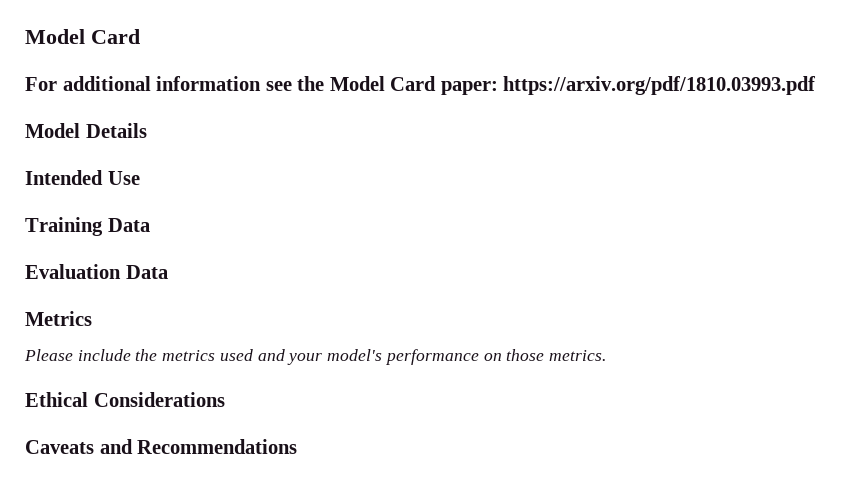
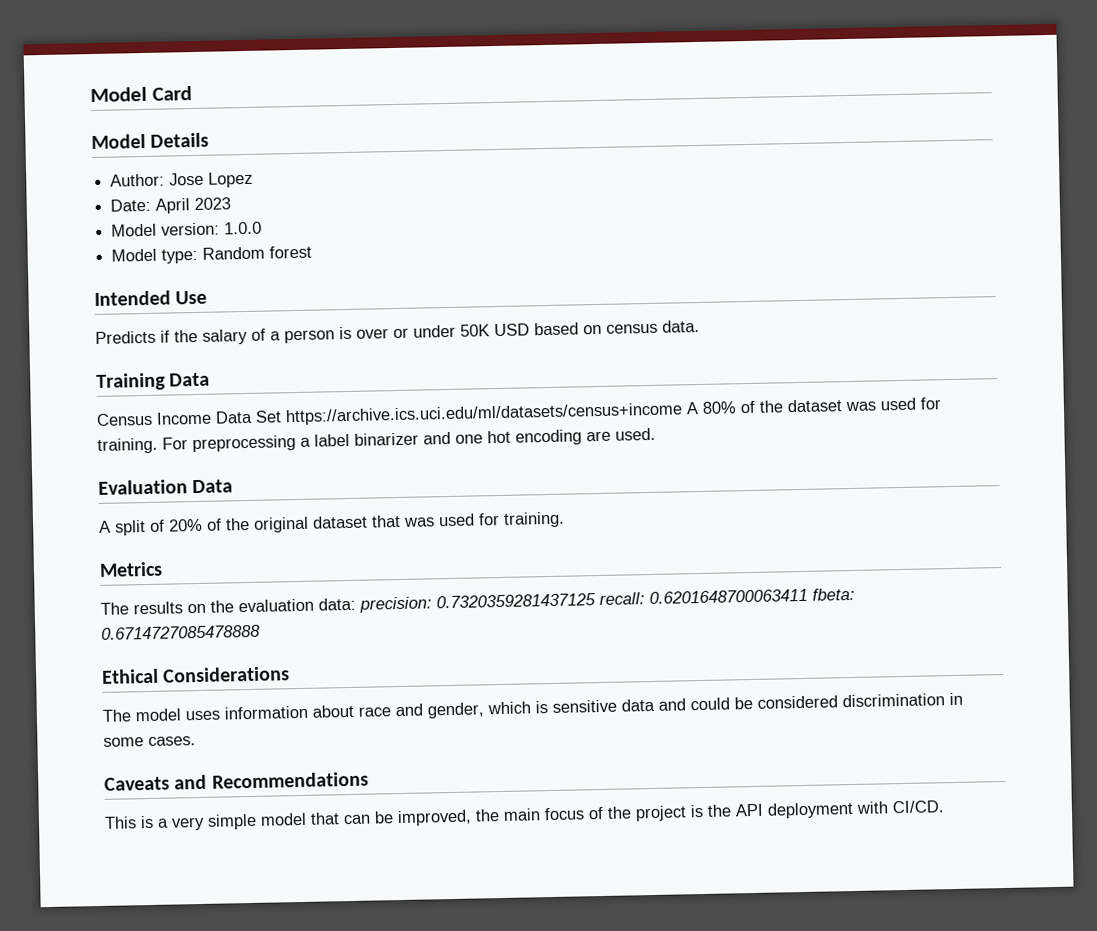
- For additional information see the Model Card paper: https://arxiv.org/pdf/1810.03993.pdf
  Model Details
+ Author: Jose Lopez
+ Date: April 2023
+ Model version: 1.0.0
+ Model type: Random forest
  Intended Use
+ Predicts if the salary of a person is over or under 50K USD based on census data.
  Training Data
+ Census Income Data Set https://archive.ics.uci.edu/ml/datasets/census+income A 80% of the dataset was used for training. For preprocessing a label binarizer and one hot encoding are used.
  Evaluation Data
+ A split of 20% of the original dataset that was used for training.
  Metrics
- Please include the metrics used and your model's performance on those metrics.
+ The results on the evaluation data: precision: 0.7320359281437125 recall: 0.6201648700063411 fbeta: 0.6714727085478888
  Ethical Considerations
+ The model uses information about race and gender, which is sensitive data and could be considered discrimination in some cases.
  Caveats and Recommendations
+ This is a very simple model that can be improved, the main focus of the project is the API deployment with CI/CD.

